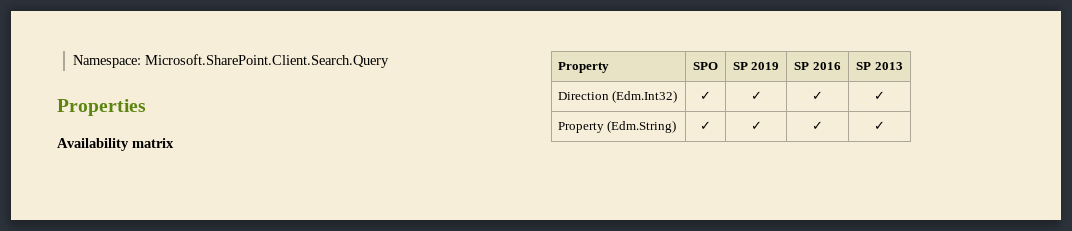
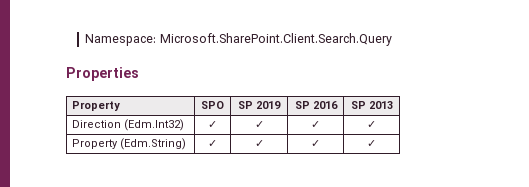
- Availability matrix

